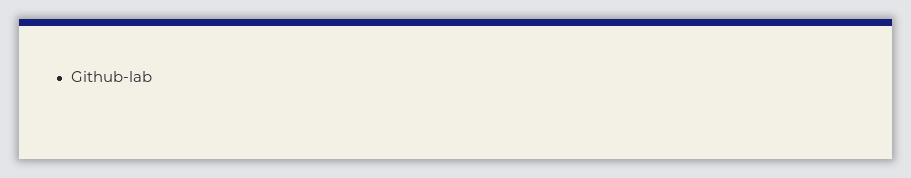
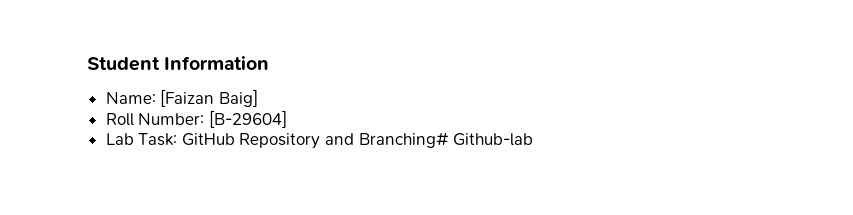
- Github-lab
+ Student Information
+ Name: [Faizan Baig]
+ Roll Number: [B-29604]
+ Lab Task: GitHub Repository and Branching# Github-lab

